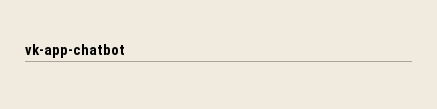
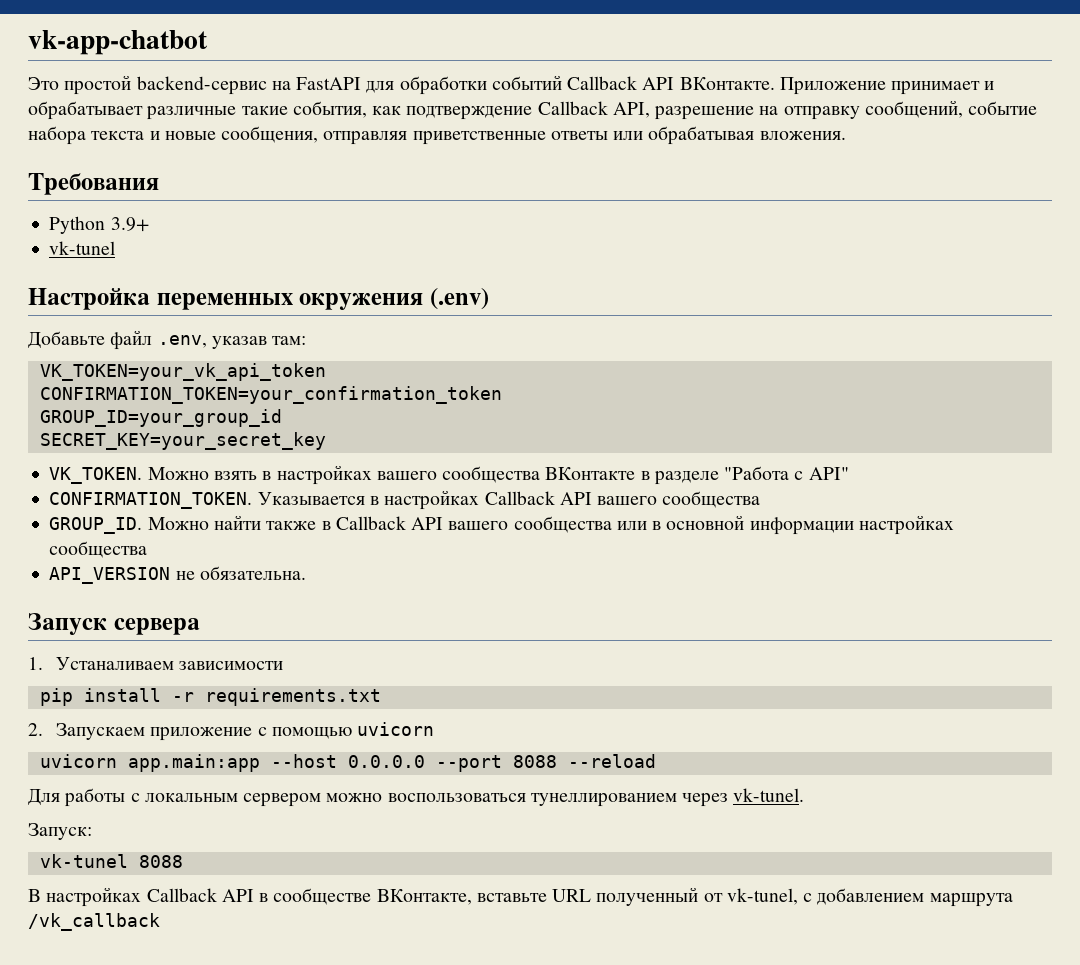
+ Это простой backend-сервис на FastAPI для обработки событий Callback API ВКонтакте. Приложение принимает и обрабатывает различные такие события, как подтверждение Callback API, разрешение на отправку сообщений, событие набора текста и новые сообщения, отправляя приветственные ответы или обрабатывая вложения.
+ Требования
+ Python 3.9+
+ vk-tunel
+ Настройка переменных окружения (.env)
+ Добавьте файл .env, указав там:
+ VK_TOKEN=your_vk_api_token
+ CONFIRMATION_TOKEN=your_confirmation_token
+ GROUP_ID=your_group_id
+ SECRET_KEY=your_secret_key
+ VK_TOKEN. Можно взять в настройках вашего сообщества ВКонтакте в разделе "Работа с API"
+ CONFIRMATION_TOKEN. Указывается в настройках Callback API вашего сообщества
+ GROUP_ID. Можно найти также в Callback API вашего сообщества или в основной информации настройках сообщества
+ API_VERSION не обязательна.
+ Запуск сервера
+ 1. Устаналиваем зависимости
+ pip install -r requirements.txt
+ 2. Запускаем приложение с помощью uvicorn
+ uvicorn app.main:app --host 0.0.0.0 --port 8088 --reload
+ Для работы с локальным сервером можно воспользоваться тунеллированием через vk-tunel.
+ Запуск:
+ vk-tunel 8088
+ В настройках Callback API в сообществе ВКонтакте, вставьте URL полученный от vk-tunel, с добавлением маршрута /vk_callback

